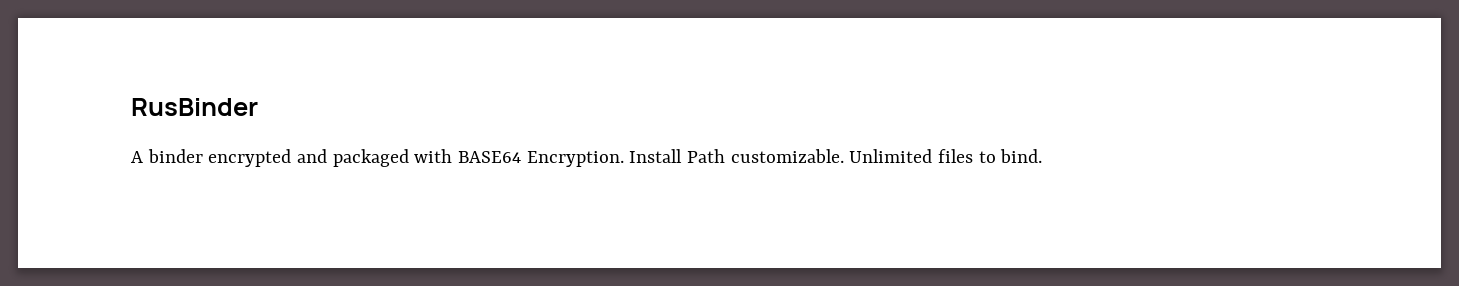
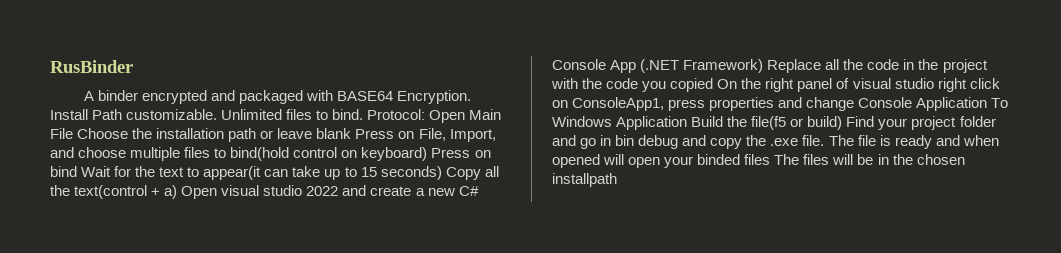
+ Protocol: Open Main File Choose the installation path or leave blank Press on File, Import, and choose multiple files to bind(hold control on keyboard) Press on bind Wait for the text to appear(it can take up to 15 seconds) Copy all the text(control + a) Open visual studio 2022 and create a new C# Console App (.NET Framework) Replace all the code in the project with the code you copied On the right panel of visual studio right click on ConsoleApp1, press properties and change Console Application To Windows Application Build the file(f5 or build) Find your project folder and go in bin debug and copy the .exe file. The file is ready and when opened will open your binded files The files will be in the chosen installpath

